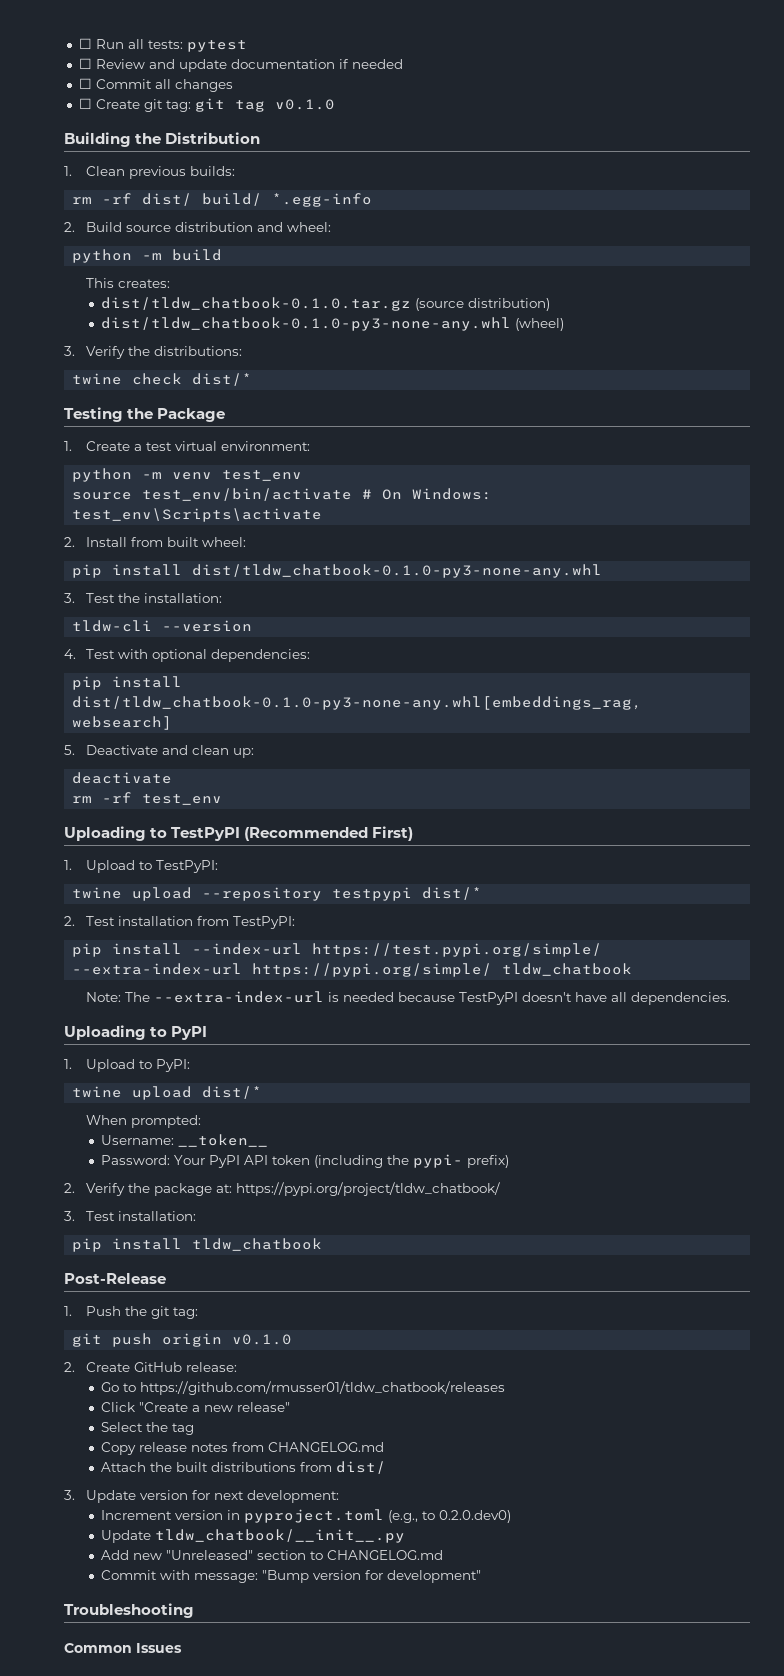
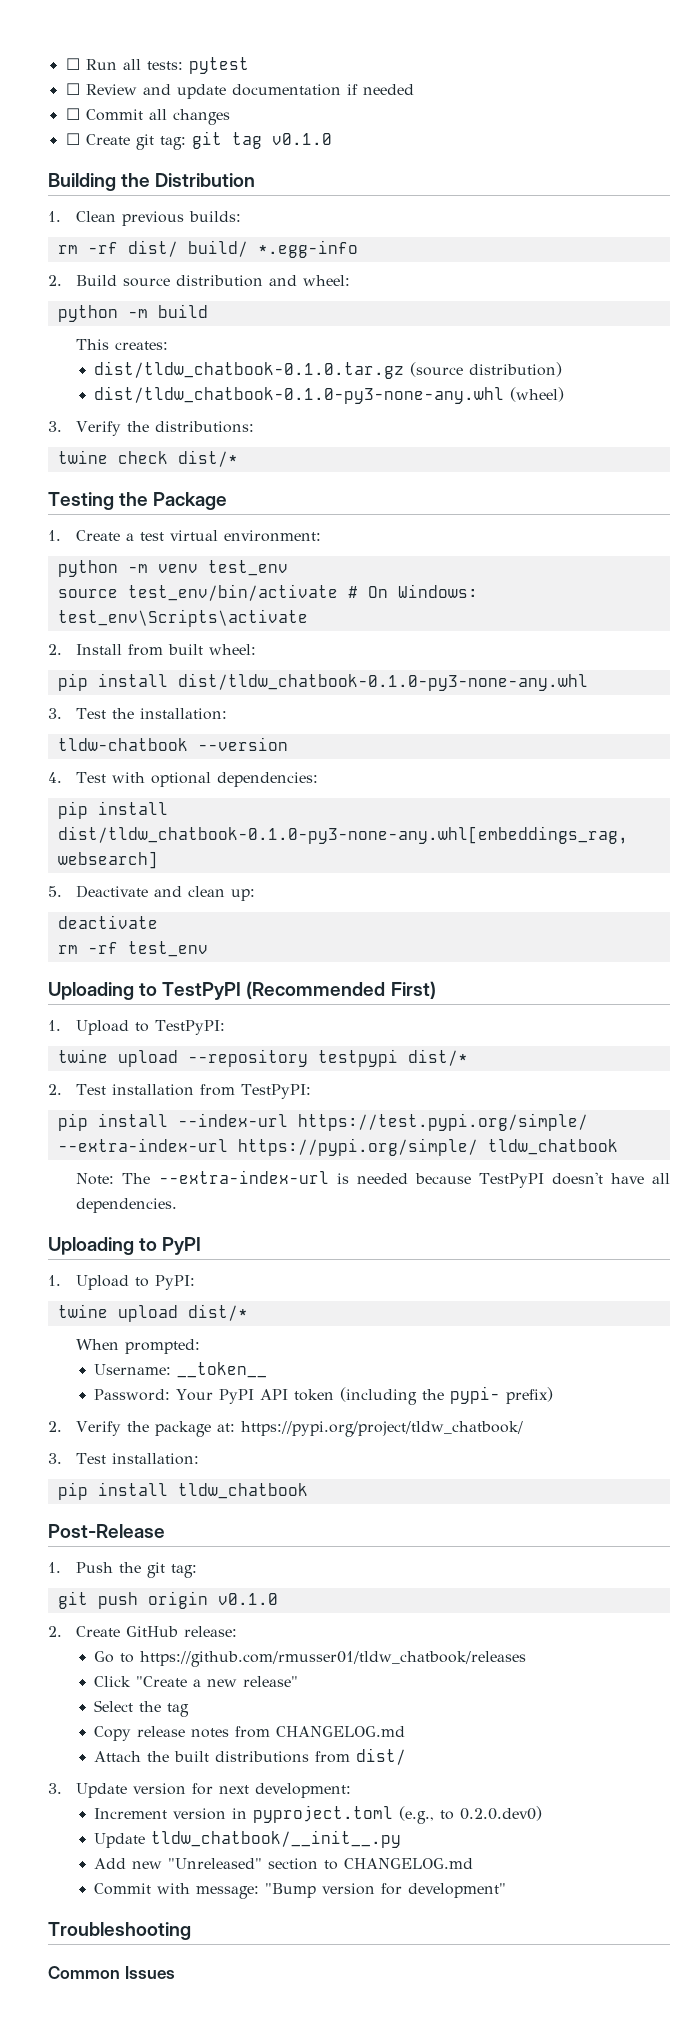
- tldw-cli --version
+ tldw-chatbook --version

